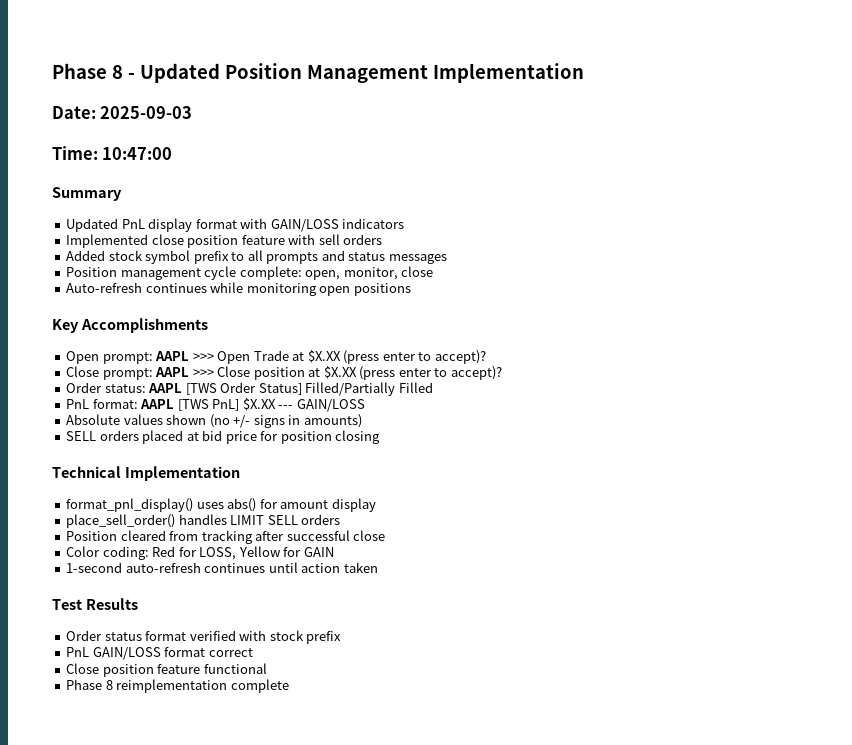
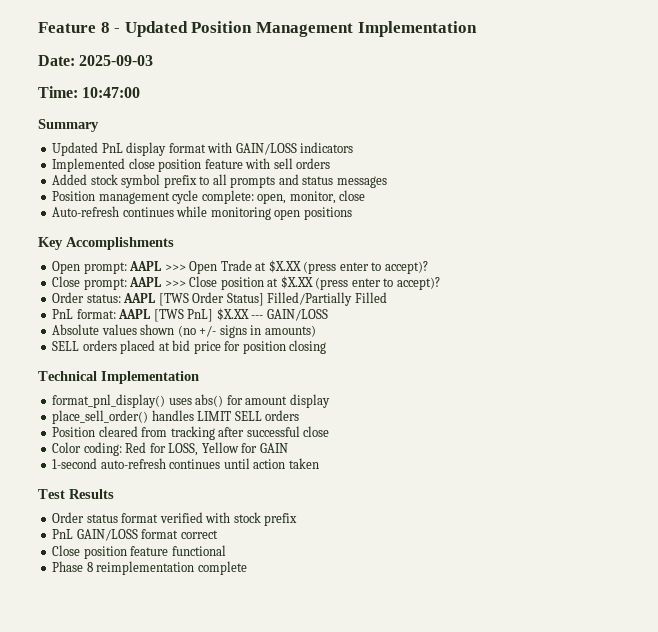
- Phase 8 - Updated Position Management Implementation
+ Feature 8 - Updated Position Management Implementation

